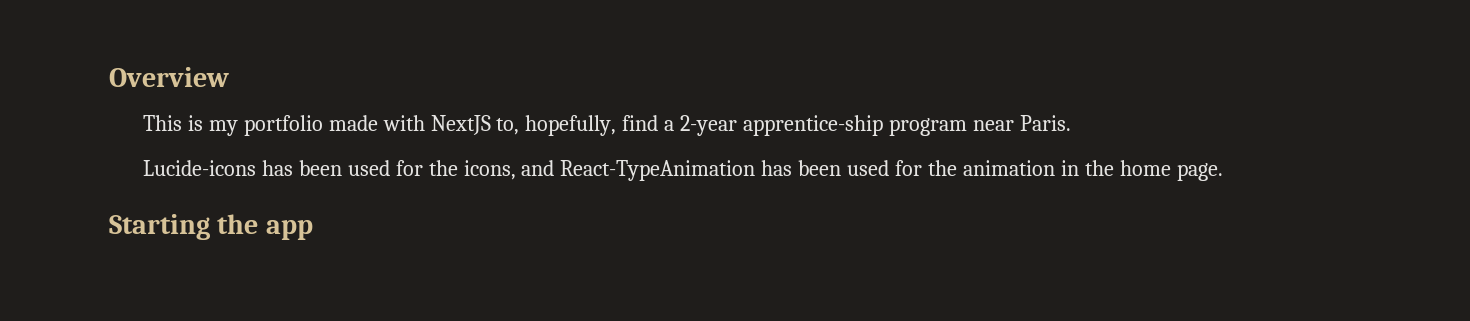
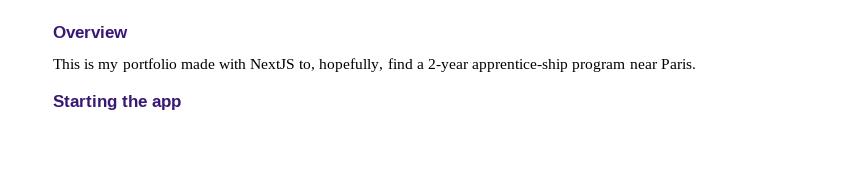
- Lucide-icons has been used for the icons, and React-TypeAnimation has been used for the animation in the home page.

